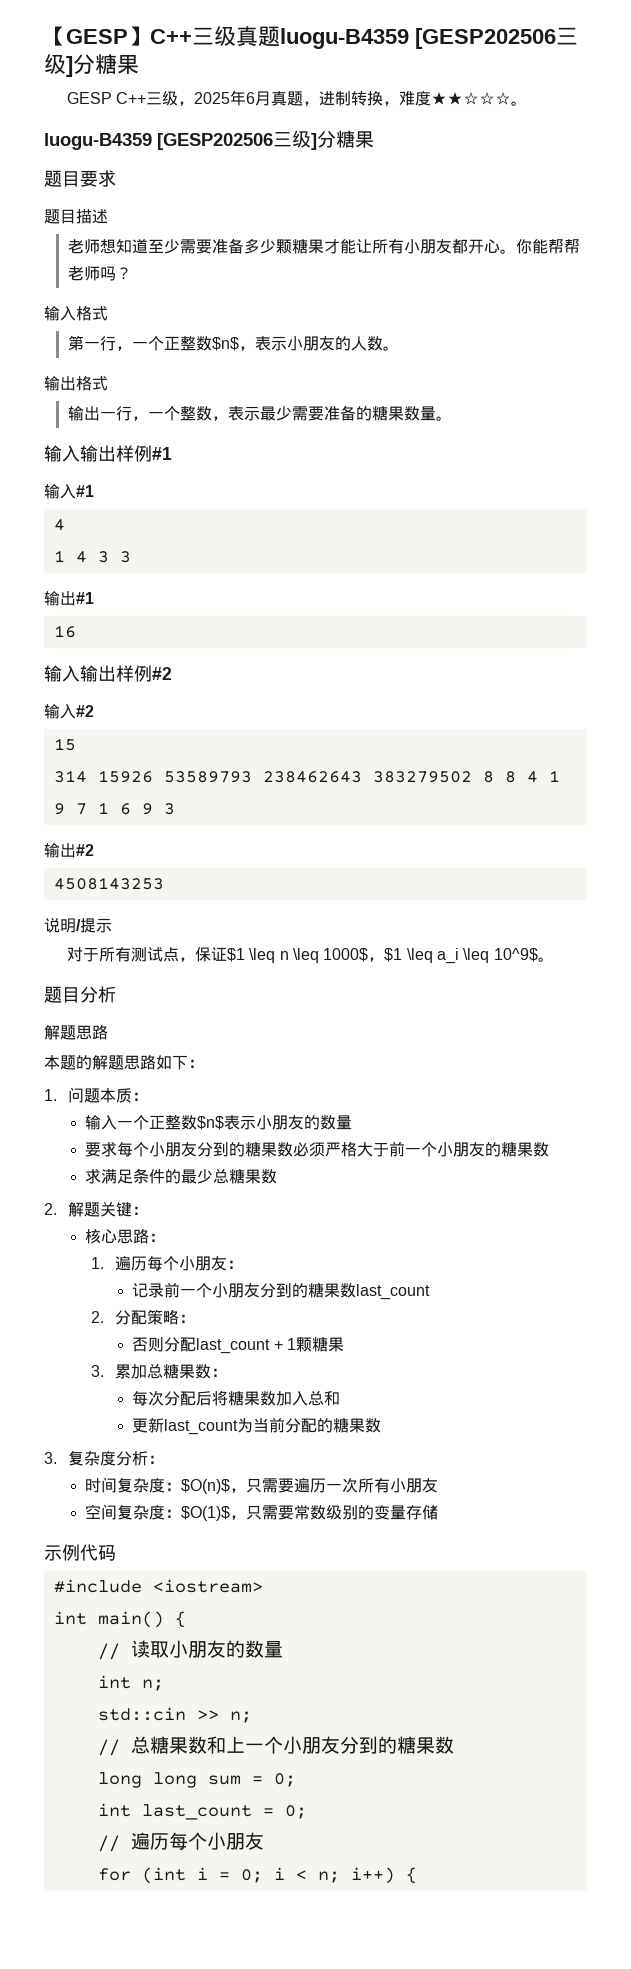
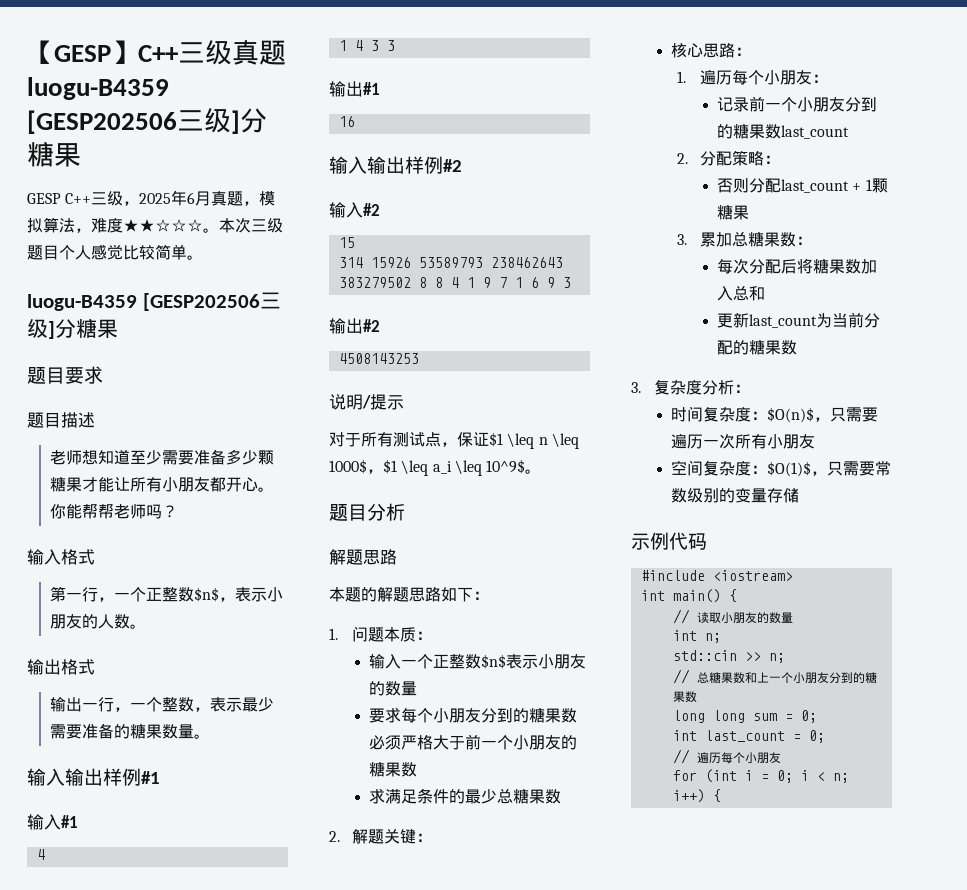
- GESP C++三级，2025年6月真题，进制转换，难度★★☆☆☆。
+ GESP C++三级，2025年6月真题，模拟算法，难度★★☆☆☆。本次三级题目个人感觉比较简单。

